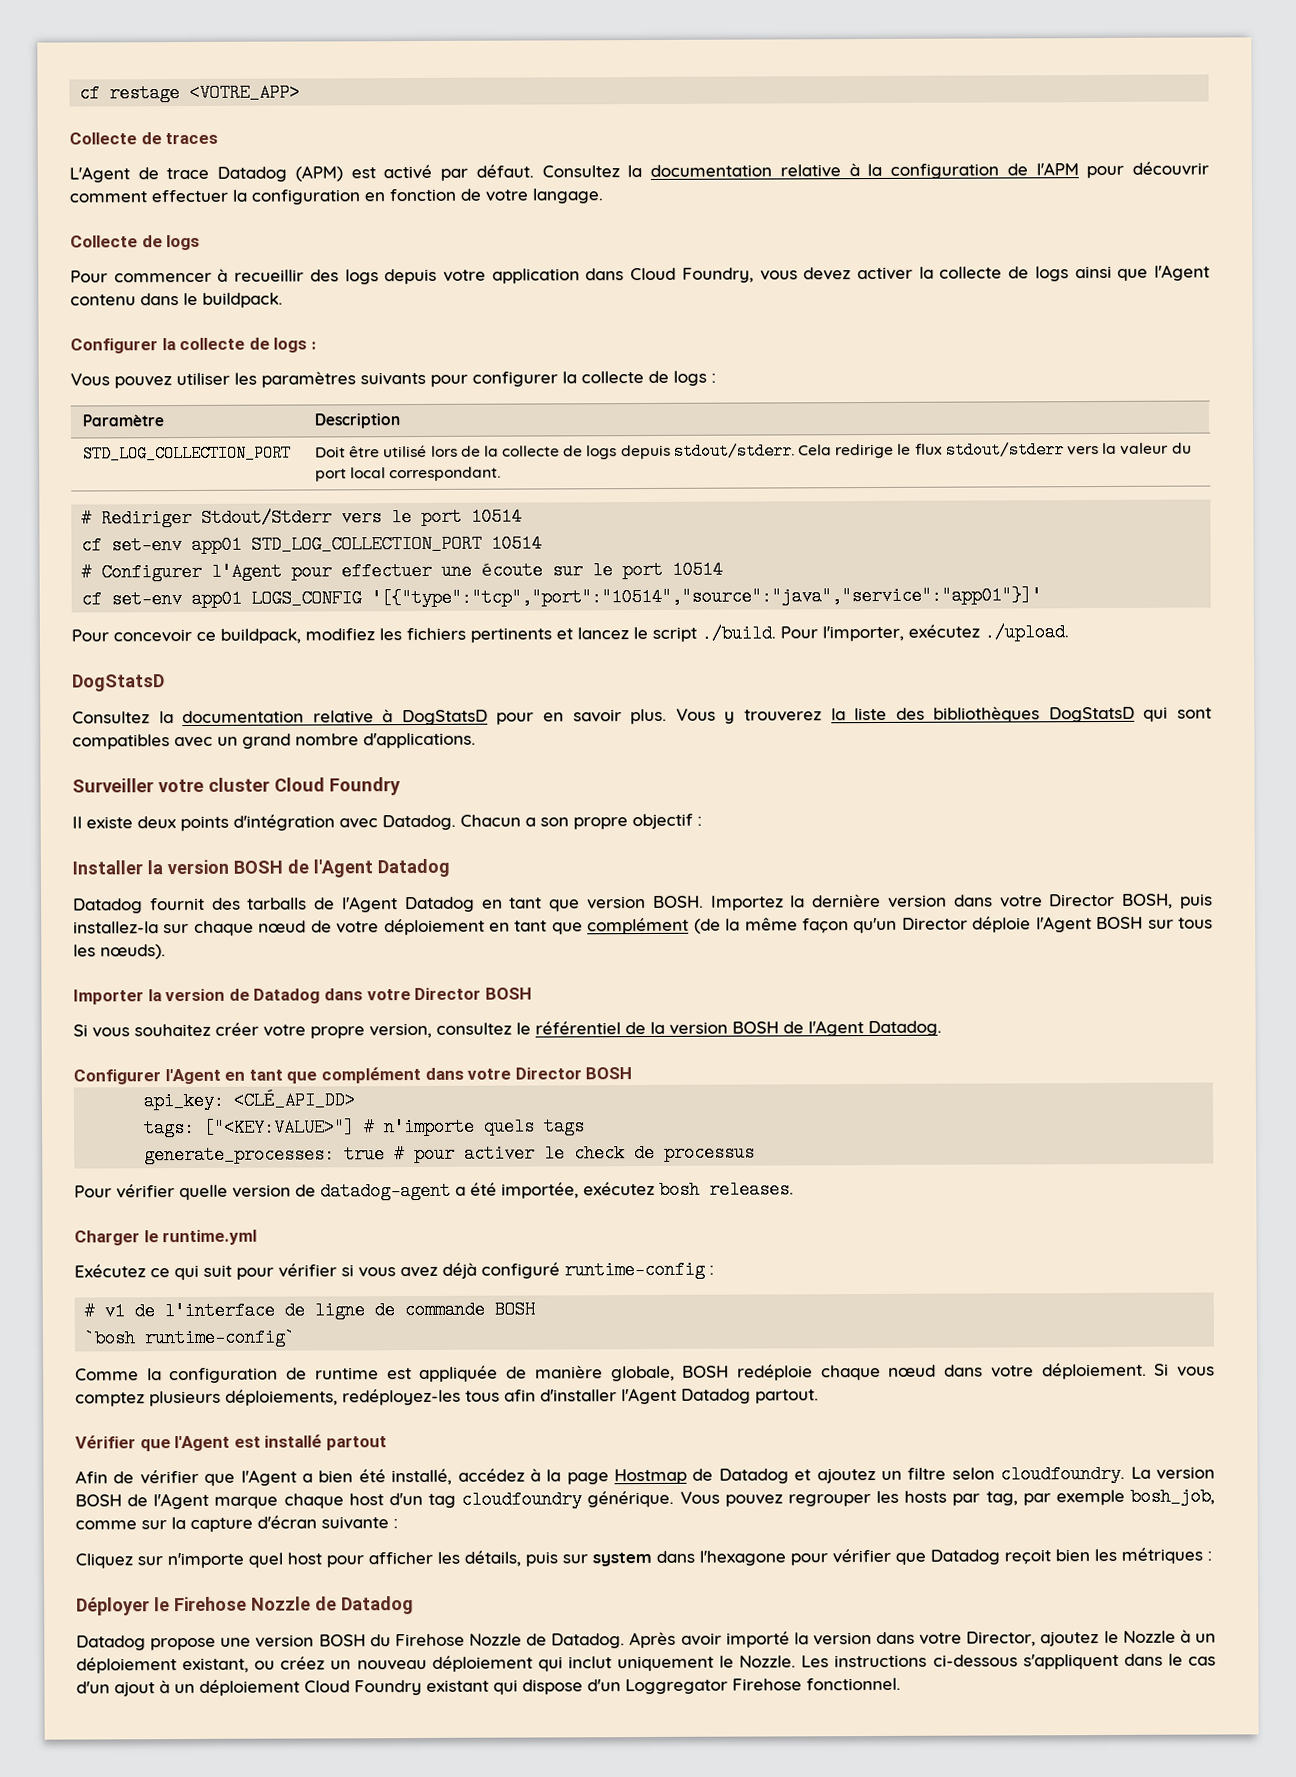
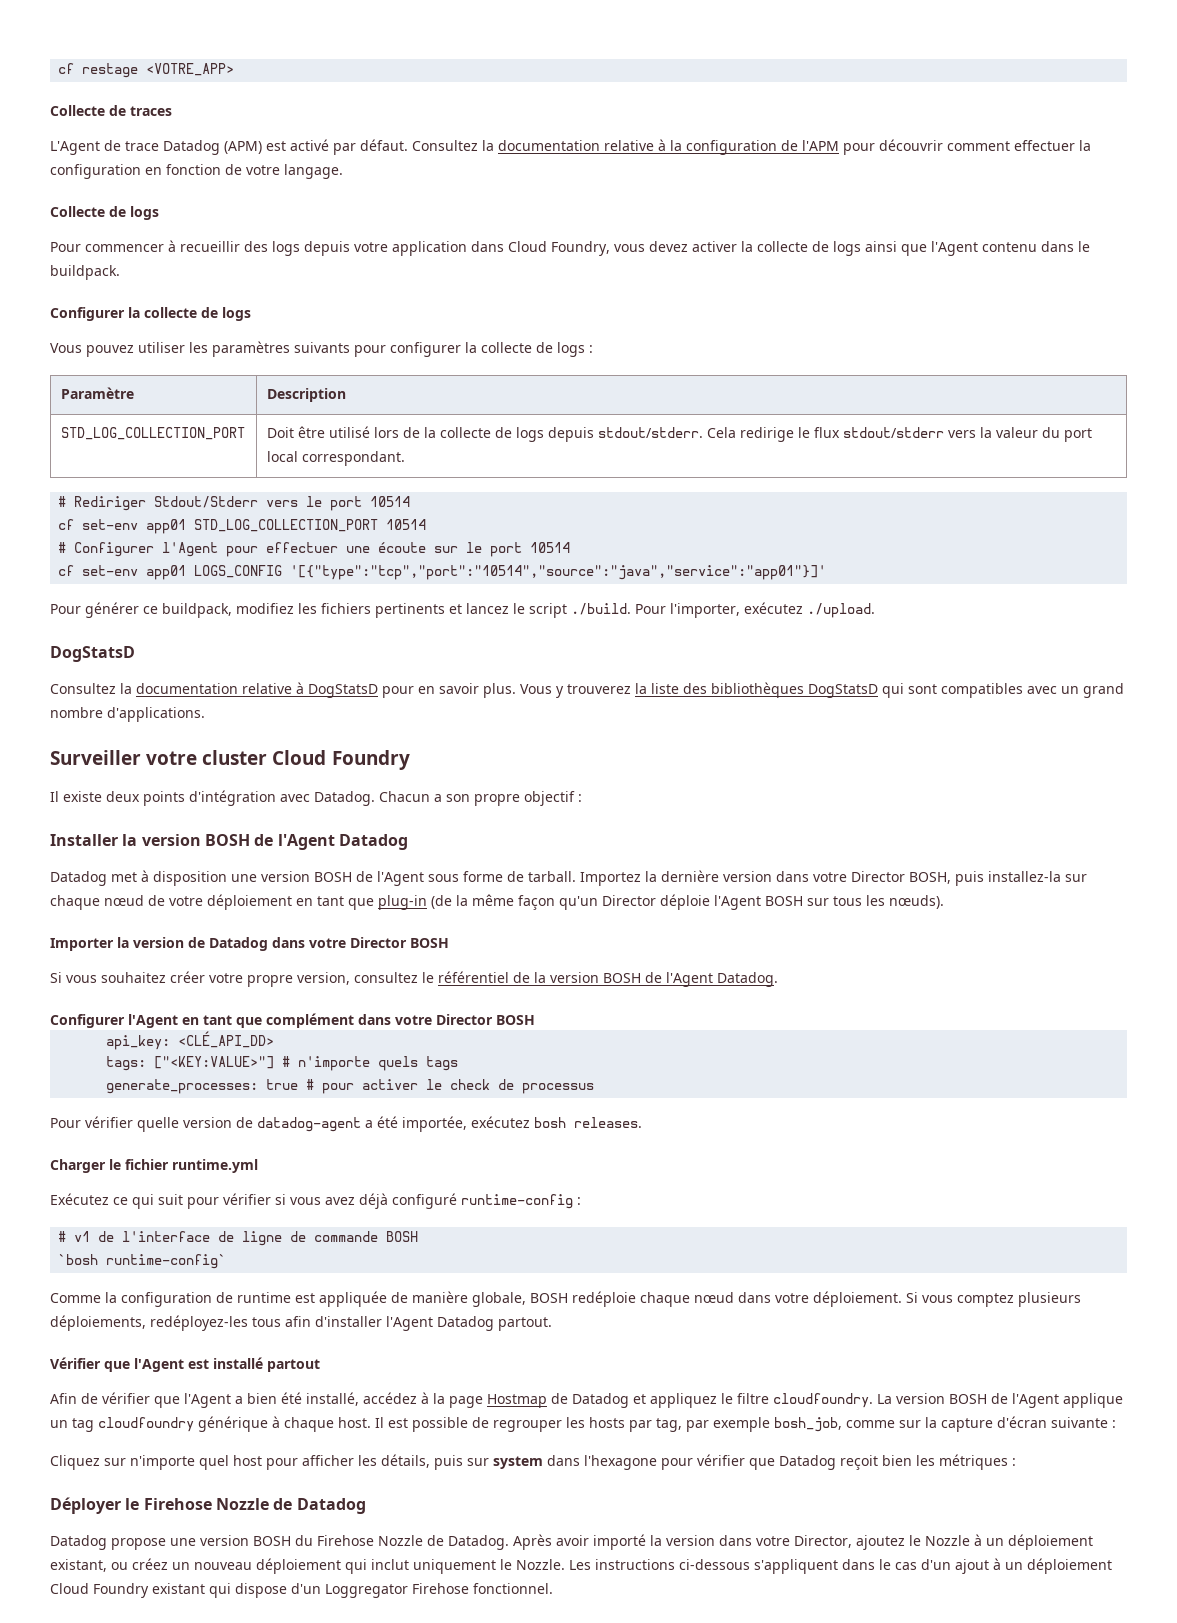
- Configurer la collecte de logs :
+ Configurer la collecte de logs
- Pour concevoir ce buildpack, modifiez les fichiers pertinents et lancez le script ./build. Pour l'importer, exécutez ./upload.
+ Pour générer ce buildpack, modifiez les fichiers pertinents et lancez le script ./build. Pour l'importer, exécutez ./upload.
- Datadog fournit des tarballs de l'Agent Datadog en tant que version BOSH.
+ Datadog met à disposition une version BOSH de l'Agent sous forme de tarball.
- Importez la dernière version dans votre Director BOSH, puis installez-la sur chaque nœud de votre déploiement en tant que complément (de la même façon qu'un Director déploie l'Agent BOSH sur tous les nœuds).
+ Importez la dernière version dans votre Director BOSH, puis installez-la sur chaque nœud de votre déploiement en tant que plug-in (de la même façon qu'un Director déploie l'Agent BOSH sur tous les nœuds).
- Charger le runtime.yml
+ Charger le fichier runtime.yml
- Afin de vérifier que l'Agent a bien été installé, accédez à la page Hostmap de Datadog et ajoutez un filtre selon cloudfoundry.
+ Afin de vérifier que l'Agent a bien été installé, accédez à la page Hostmap de Datadog et appliquez le filtre cloudfoundry.
- La version BOSH de l'Agent marque chaque host d'un tag cloudfoundry générique. Vous pouvez regrouper les hosts par tag, par exemple bosh_job, comme sur la capture d'écran suivante :
+ La version BOSH de l'Agent applique un tag cloudfoundry générique à chaque host. Il est possible de regrouper les hosts par tag, par exemple bosh_job, comme sur la capture d'écran suivante :

